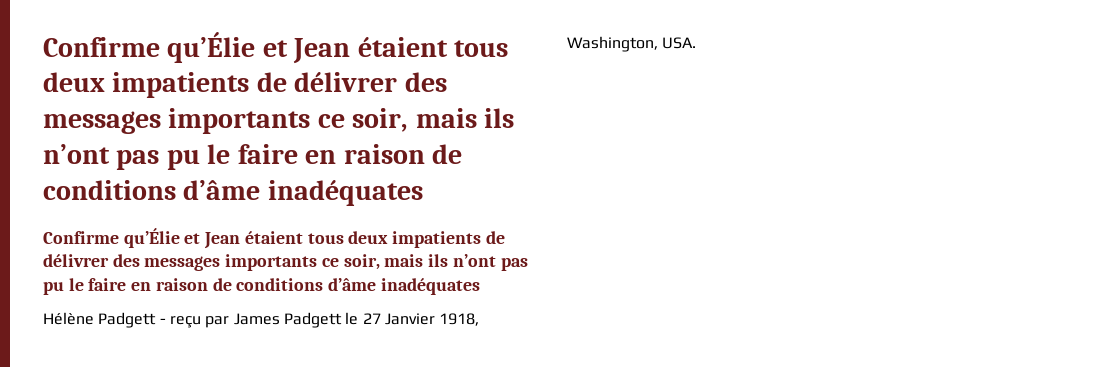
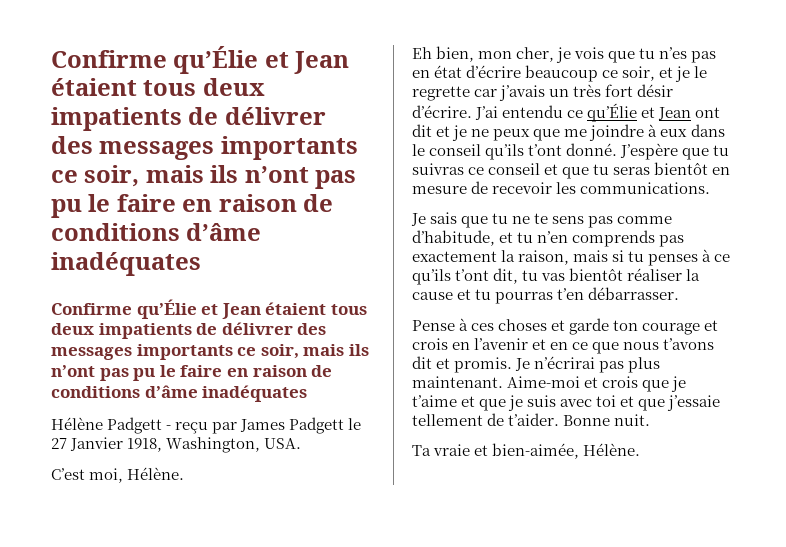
+ C’est moi, Hélène.
+ Eh bien, mon cher, je vois que tu n’es pas en état d’écrire beaucoup ce soir, et je le regrette car j’avais un très fort désir d’écrire. J’ai entendu ce qu’Élie et Jean ont dit et je ne peux que me joindre à eux dans le conseil qu’ils t’ont donné. J’espère que tu suivras ce conseil et que tu seras bientôt en mesure de recevoir les communications.
+ Je sais que tu ne te sens pas comme d’habitude, et tu n’en comprends pas exactement la raison, mais si tu penses à ce qu’ils t’ont dit, tu vas bientôt réaliser la cause et tu pourras t’en débarrasser.
+ Pense à ces choses et garde ton courage et crois en l’avenir et en ce que nous t’avons dit et promis. Je n’écrirai pas plus maintenant. Aime-moi et crois que je t’aime et que je suis avec toi et que j’essaie tellement de t’aider. Bonne nuit.
+ Ta vraie et bien-aimée, Hélène.

